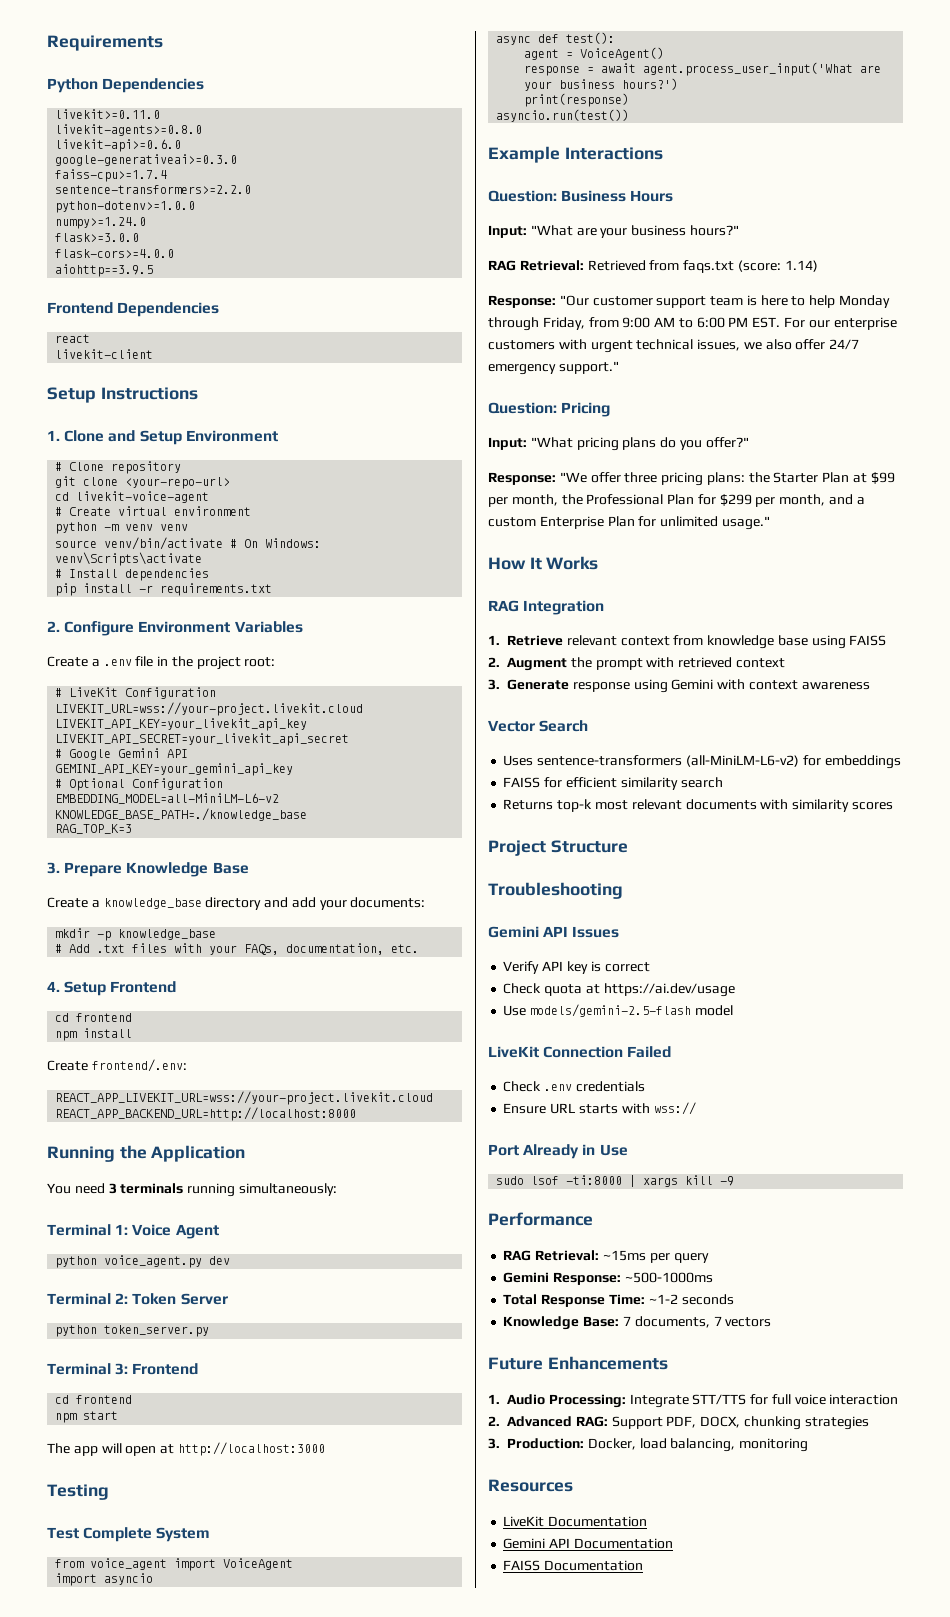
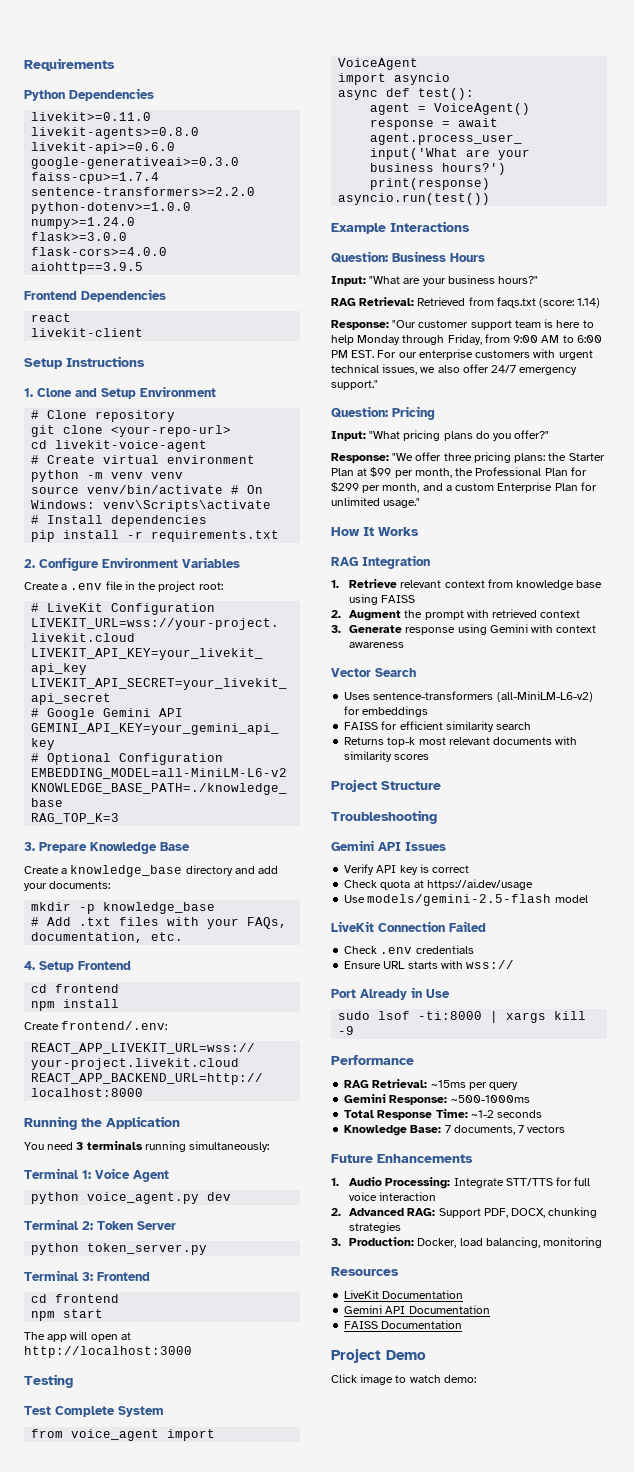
+ Project Demo
+ Click image to watch demo:

